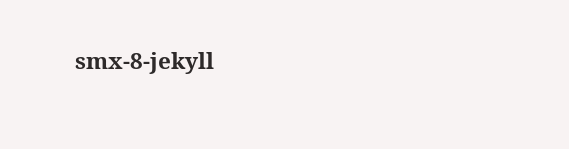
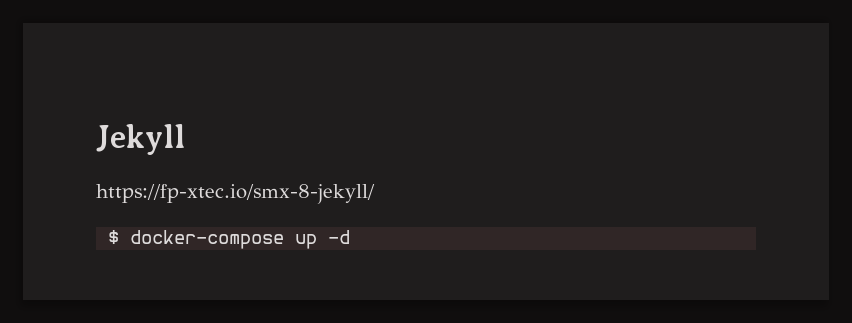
- smx-8-jekyll
+ Jekyll
+ https://fp-xtec.io/smx-8-jekyll/
+ $ docker-compose up -d

